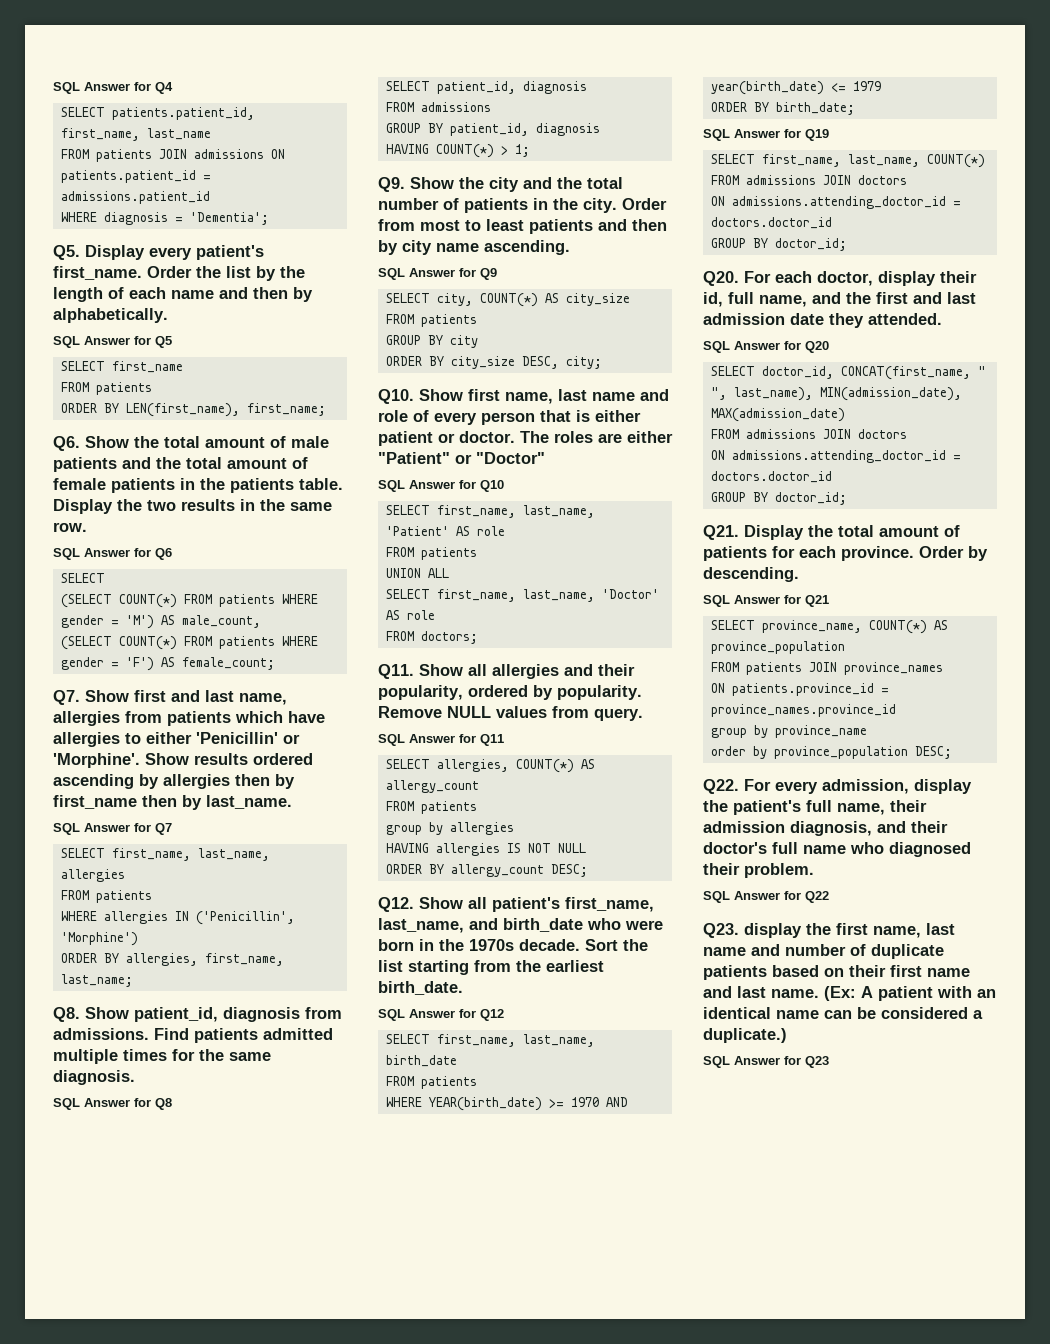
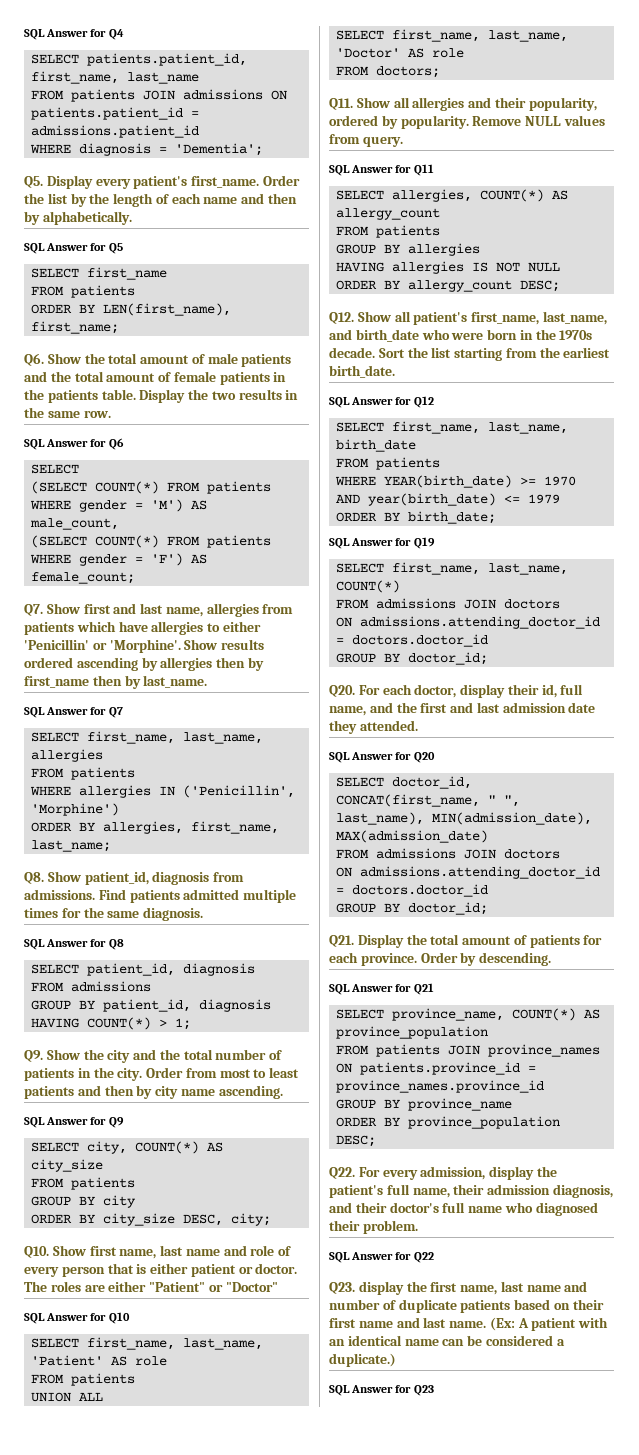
- group by allergies
+ GROUP BY allergies
- group by province_name
+ GROUP BY province_name
- order by province_population DESC;
+ ORDER BY province_population DESC;

